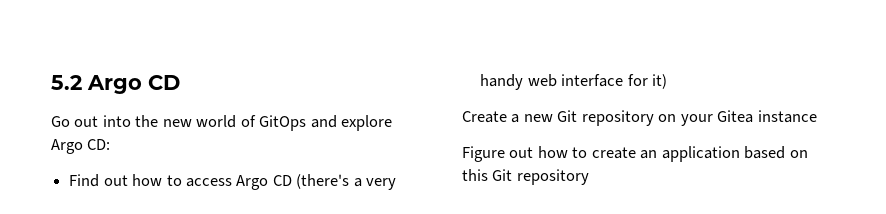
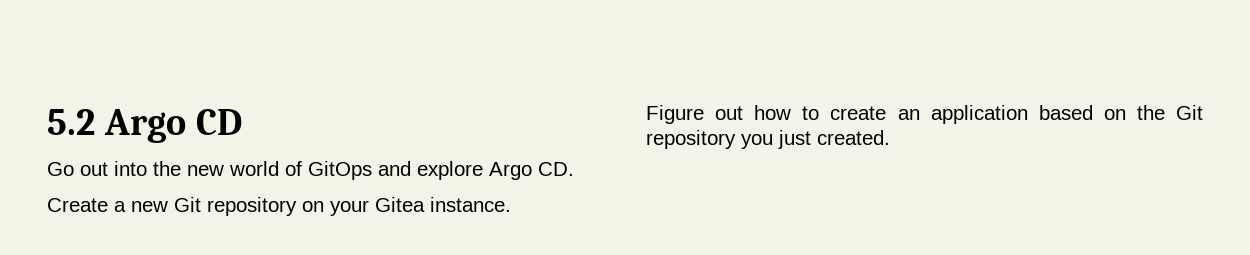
- Go out into the new world of GitOps and explore Argo CD:
- Find out how to access Argo CD (there's a very handy web interface for it)
+ Go out into the new world of GitOps and explore Argo CD.
- Create a new Git repository on your Gitea instance
+ Create a new Git repository on your Gitea instance.
- Figure out how to create an application based on this Git repository
+ Figure out how to create an application based on the Git repository you just created.

